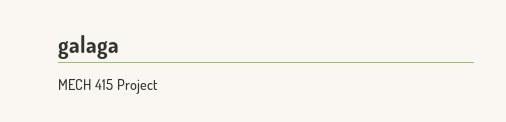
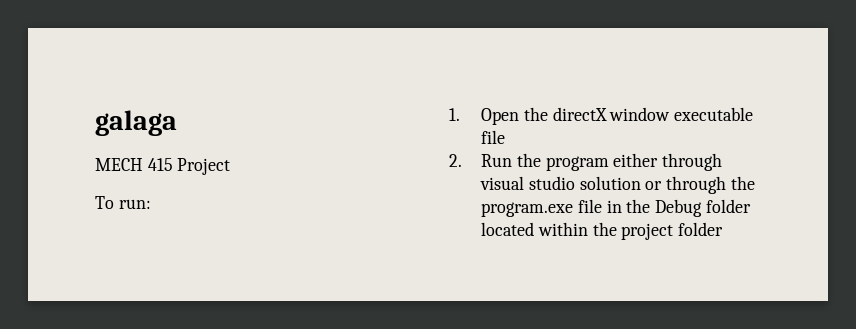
+ To run:
+ 1. Open the directX window executable file
+ 2. Run the program either through visual studio solution or through the program.exe file in the Debug folder located within the project folder

